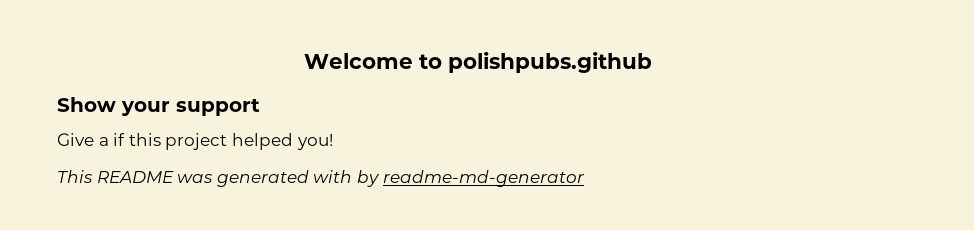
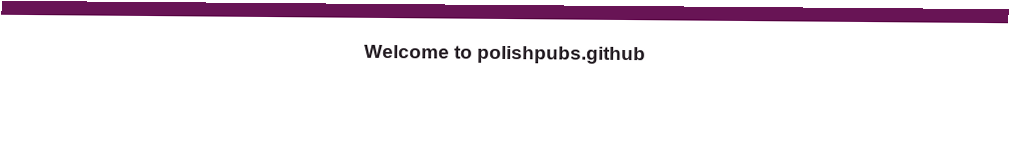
- Show your support
- Give a if this project helped you!
- This README was generated with by readme-md-generator

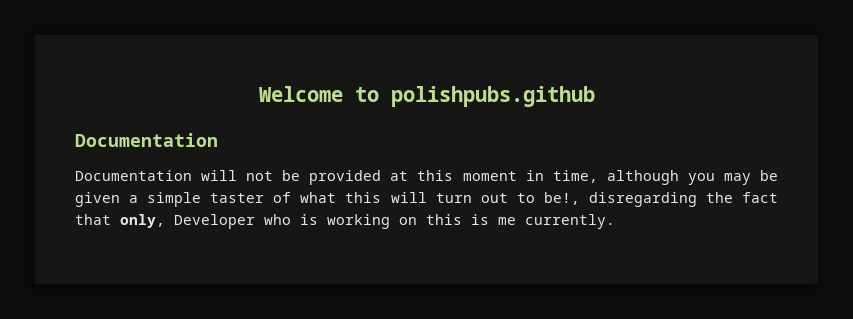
  Welcome to polishpubs.github
+ Documentation
+ Documentation will not be provided at this moment in time, although you may be given a simple taster of what this will turn out to be!, disregarding the fact that only, Developer who is working on this is me currently.

